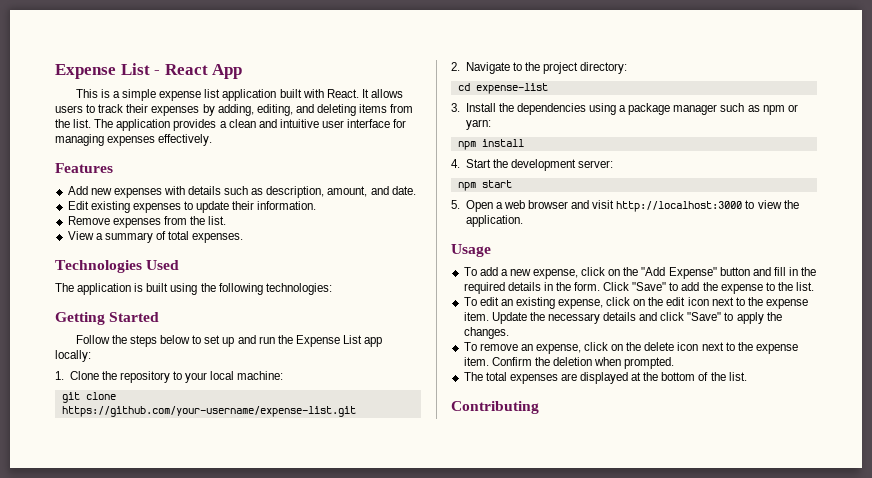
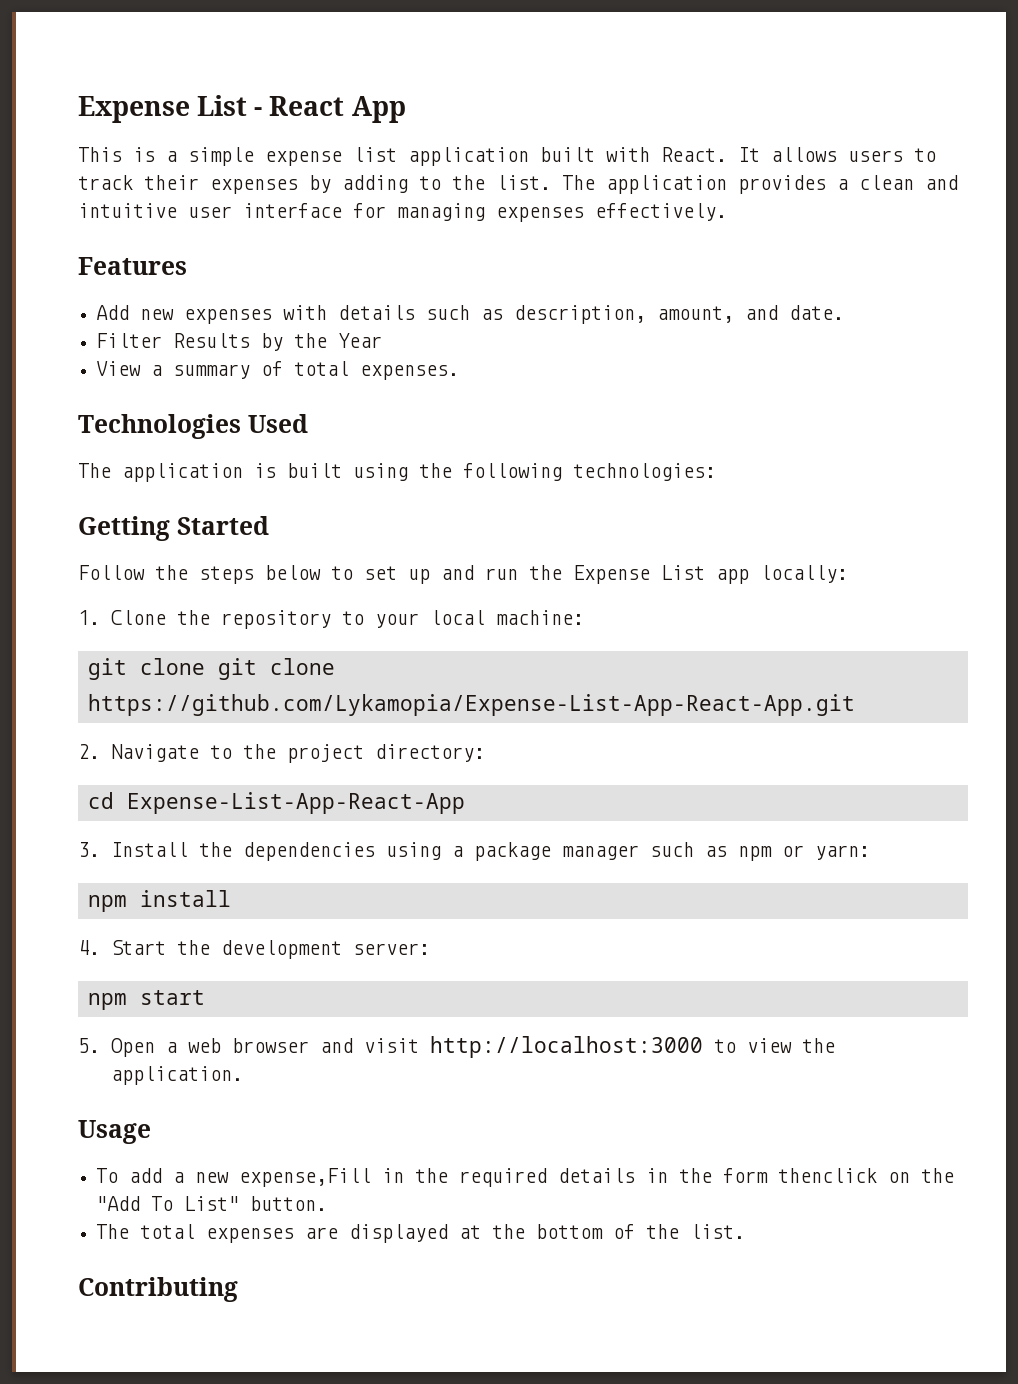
- It allows users to track their expenses by adding, editing, and deleting items from the list.
+ It allows users to track their expenses by adding to the list.
- Edit existing expenses to update their information.
- Remove expenses from the list.
+ Filter Results by the Year
- git clone https://github.com/your-username/expense-list.git
+ git clone git clone https://github.com/Lykamopia/Expense-List-App-React-App.git
- cd expense-list
+ cd Expense-List-App-React-App
- To add a new expense, click on the "Add Expense" button and fill in the required details in the form. Click "Save" to add the expense to the list.
- To edit an existing expense, click on the edit icon next to the expense item. Update the necessary details and click "Save" to apply the changes.
- To remove an expense, click on the delete icon next to the expense item. Confirm the deletion when prompted.
+ To add a new expense,Fill in the required details in the form thenclick on the "Add To List" button.

